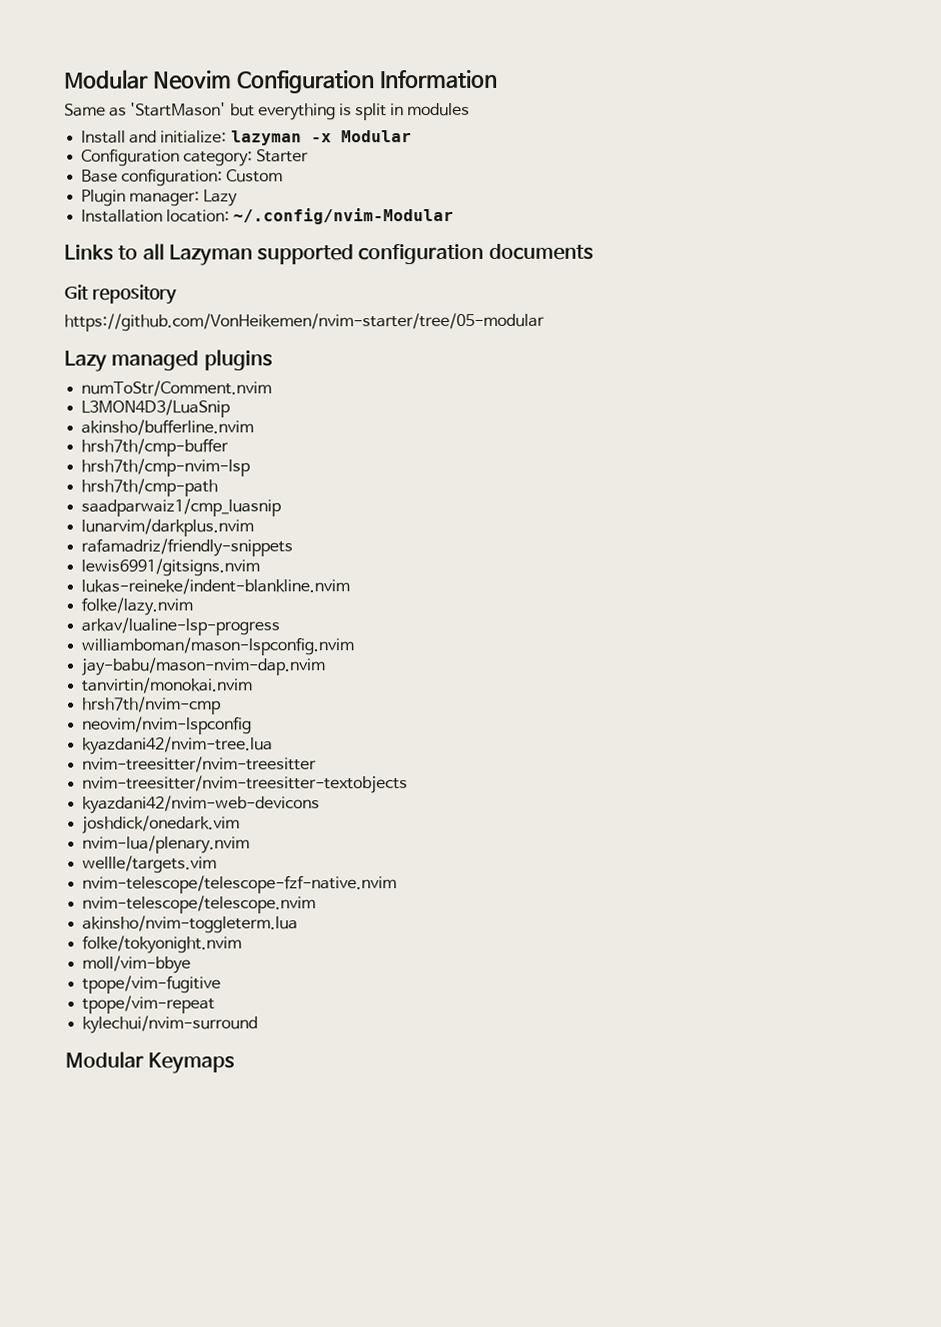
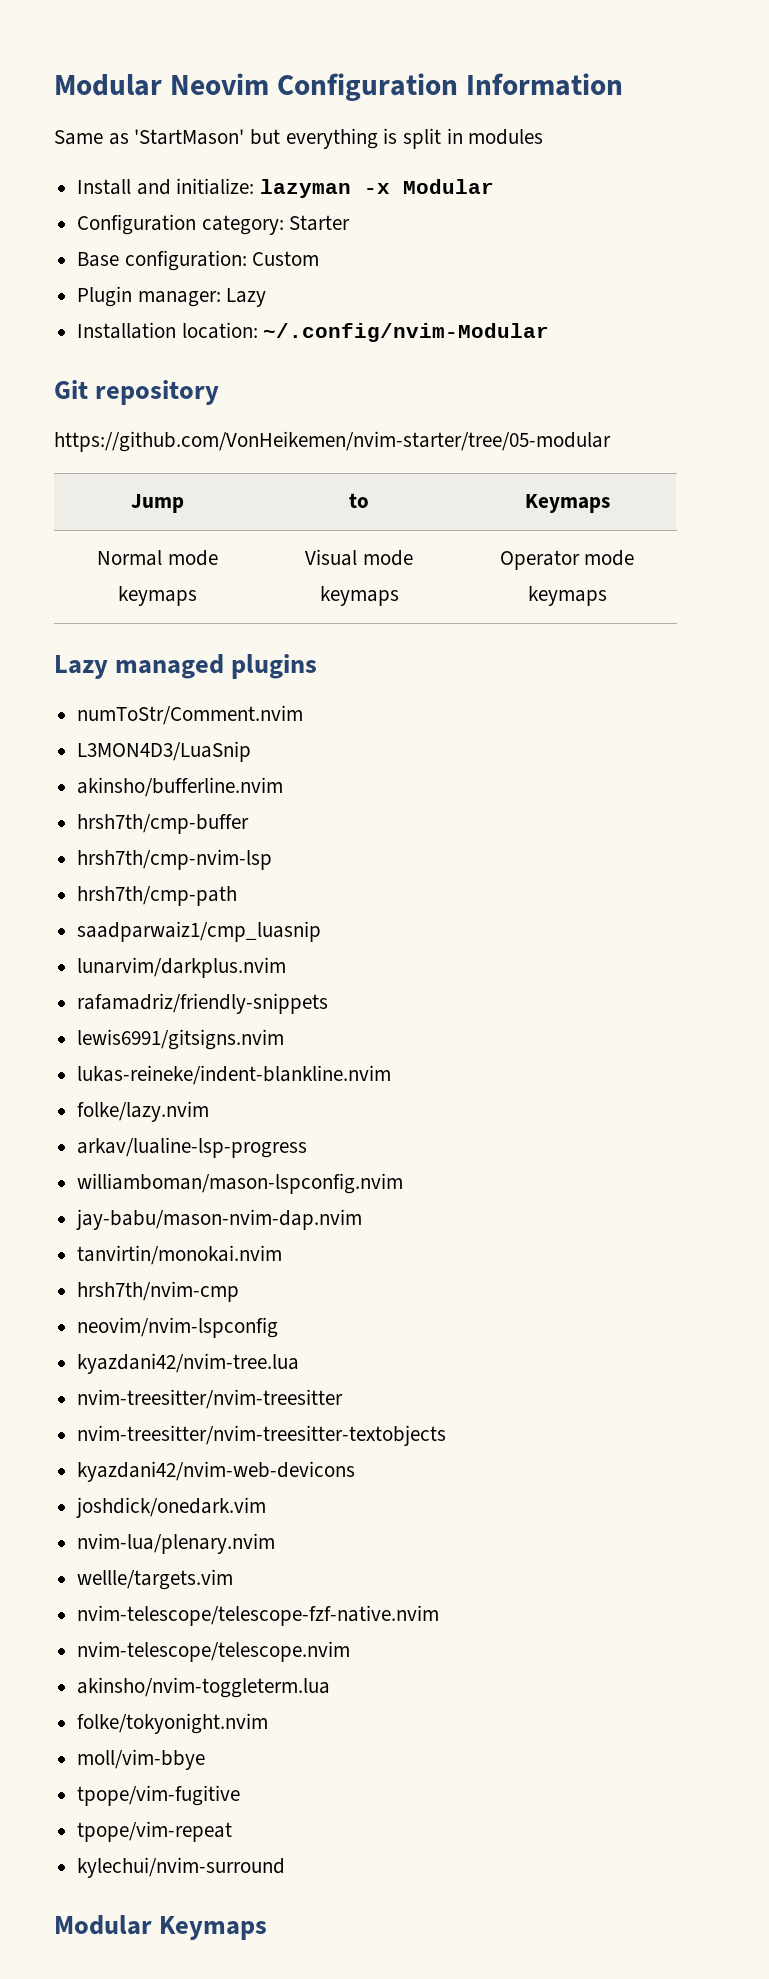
- Links to all Lazyman supported configuration documents
  Git repository
  https://github.com/VonHeikemen/nvim-starter/tree/05-modular
+ Jump | to | Keymaps
+ Normal mode keymaps | Visual mode keymaps | Operator mode keymaps

